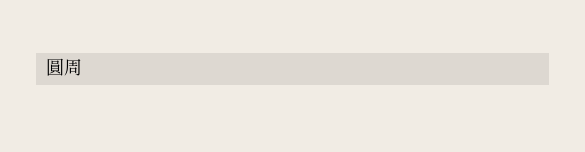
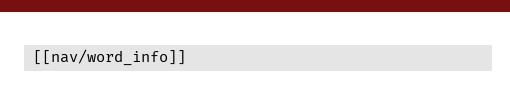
- 圓周
+ [[nav/word_info]]

